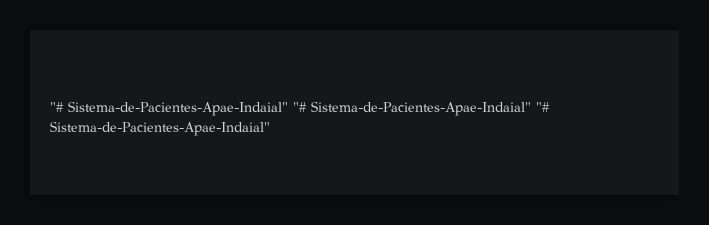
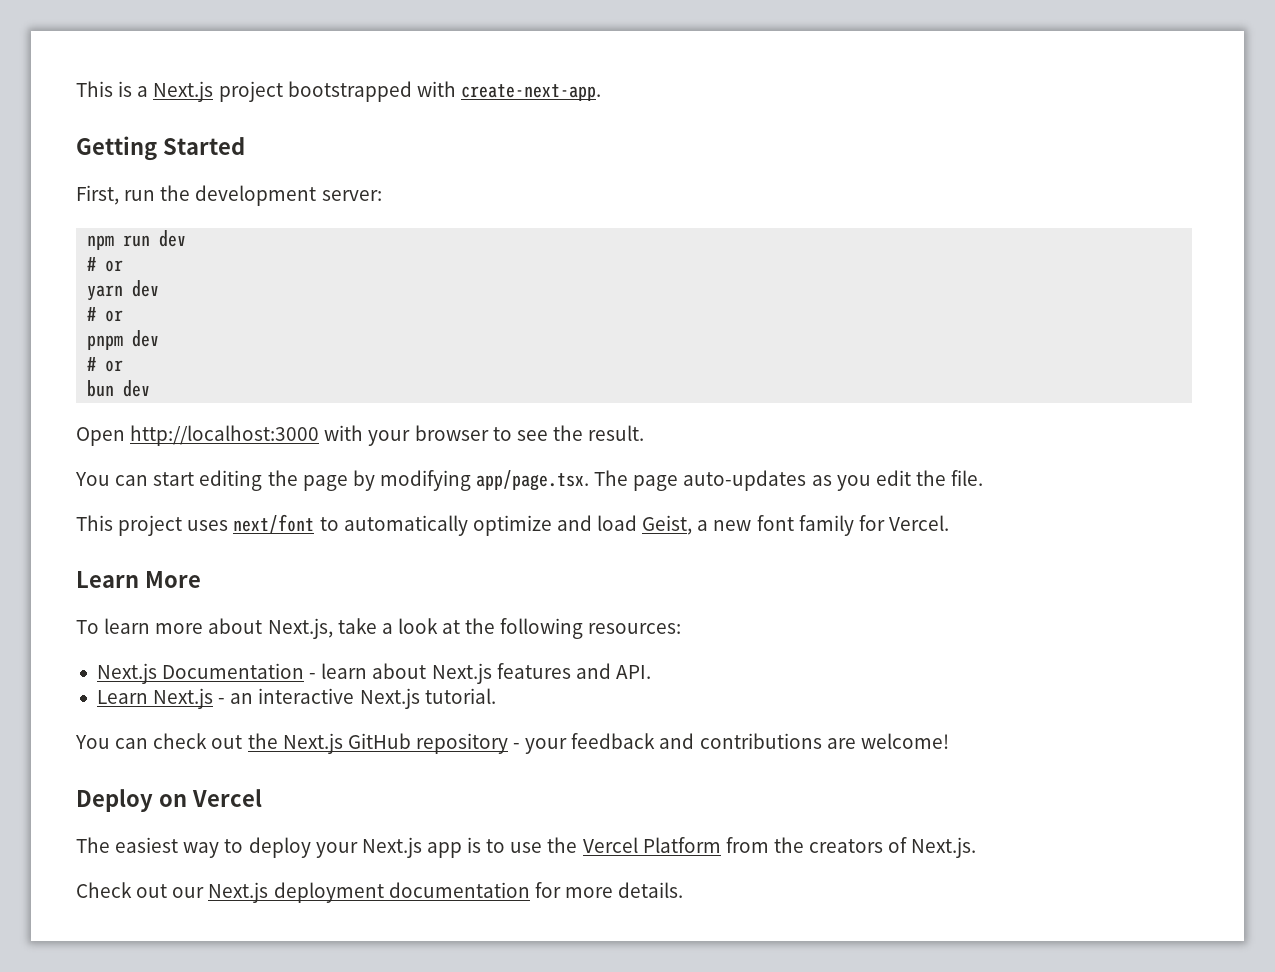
- "# Sistema-de-Pacientes-Apae-Indaial" "# Sistema-de-Pacientes-Apae-Indaial" "# Sistema-de-Pacientes-Apae-Indaial"
+ This is a Next.js project bootstrapped with create-next-app.
+ Getting Started
+ First, run the development server:
+ npm run dev
+ # or
+ yarn dev
+ # or
+ pnpm dev
+ # or
+ bun dev
+ Open http://localhost:3000 with your browser to see the result.
+ You can start editing the page by modifying app/page.tsx. The page auto-updates as you edit the file.
+ This project uses next/font to automatically optimize and load Geist, a new font family for Vercel.
+ Learn More
+ To learn more about Next.js, take a look at the following resources:
+ Next.js Documentation - learn about Next.js features and API.
+ Learn Next.js - an interactive Next.js tutorial.
+ You can check out the Next.js GitHub repository - your feedback and contributions are welcome!
+ Deploy on Vercel
+ The easiest way to deploy your Next.js app is to use the Vercel Platform from the creators of Next.js.
+ Check out our Next.js deployment documentation for more details.

